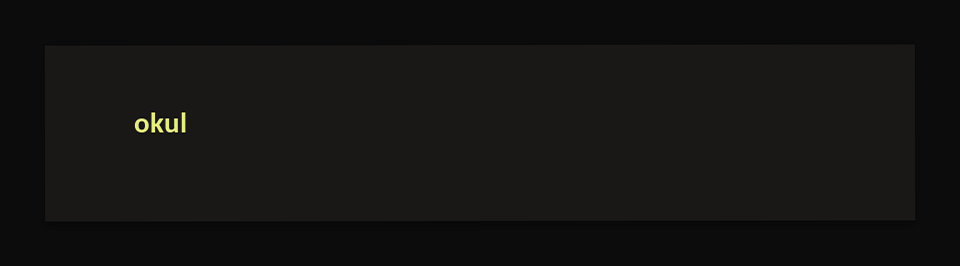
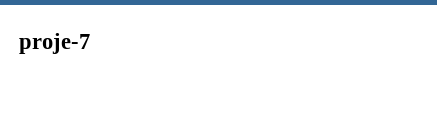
- okul
+ proje-7

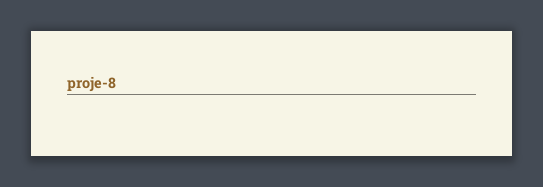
- proje-7
+ proje-8

